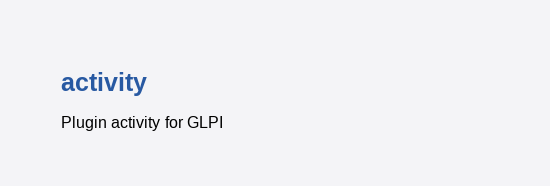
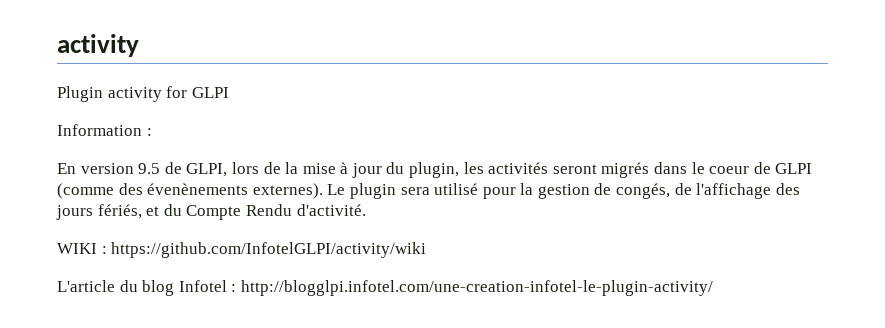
+ Information :
+ En version 9.5 de GLPI, lors de la mise à jour du plugin, les activités seront migrés dans le coeur de GLPI (comme des évenènements externes). Le plugin sera utilisé pour la gestion de congés, de l'affichage des jours fériés, et du Compte Rendu d'activité.
+ WIKI : https://github.com/InfotelGLPI/activity/wiki
+ L'article du blog Infotel : http://blogglpi.infotel.com/une-creation-infotel-le-plugin-activity/

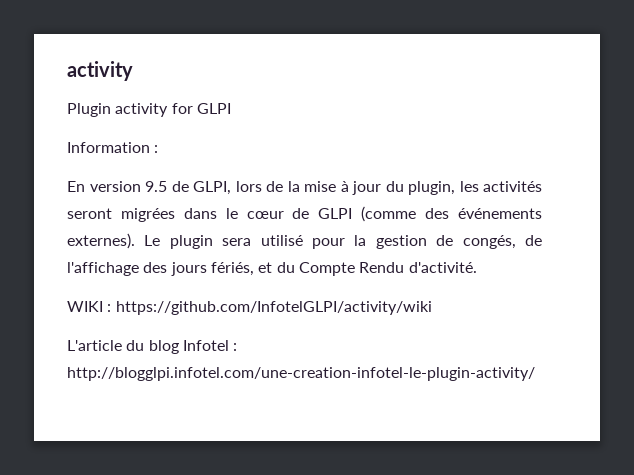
- En version 9.5 de GLPI, lors de la mise à jour du plugin, les activités seront migrés dans le coeur de GLPI (comme des évenènements externes).
+ En version 9.5 de GLPI, lors de la mise à jour du plugin, les activités seront migrées dans le cœur de GLPI (comme des événements externes).

